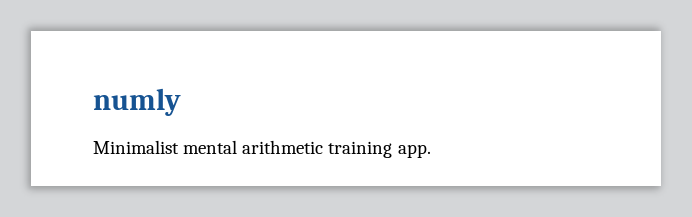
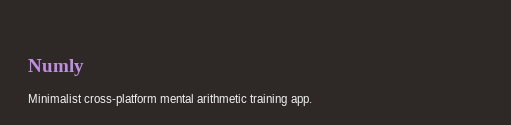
- numly
+ Numly
- Minimalist mental arithmetic training app.
+ Minimalist cross-platform mental arithmetic training app.

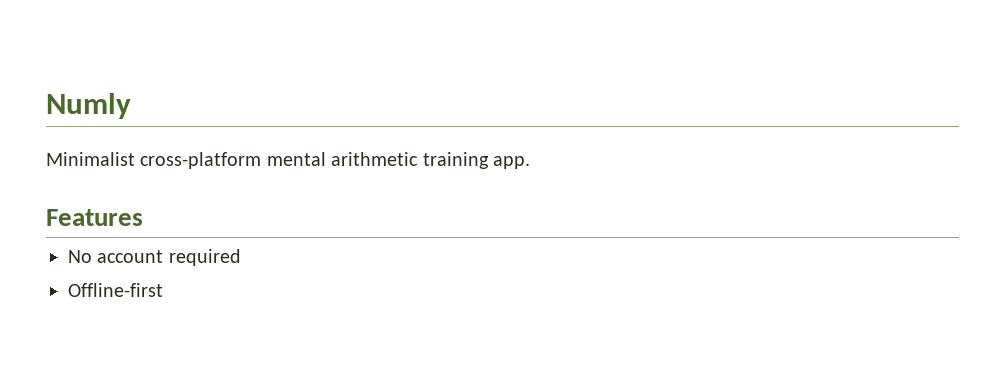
+ Features
+ No account required
+ Offline-first

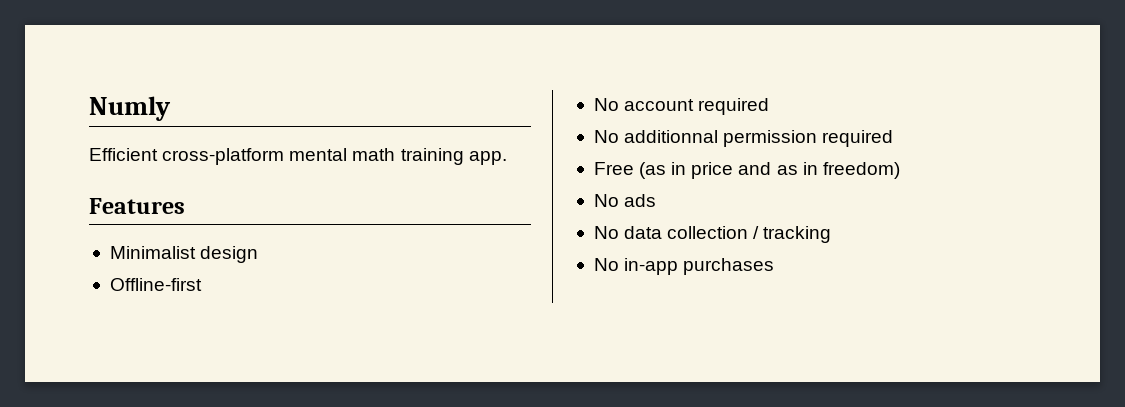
- Minimalist cross-platform mental arithmetic training app.
+ Efficient cross-platform mental math training app.
+ Minimalist design
+ Offline-first
- Offline-first
+ No additionnal permission required
+ Free (as in price and as in freedom)
+ No ads
+ No data collection / tracking
+ No in-app purchases

